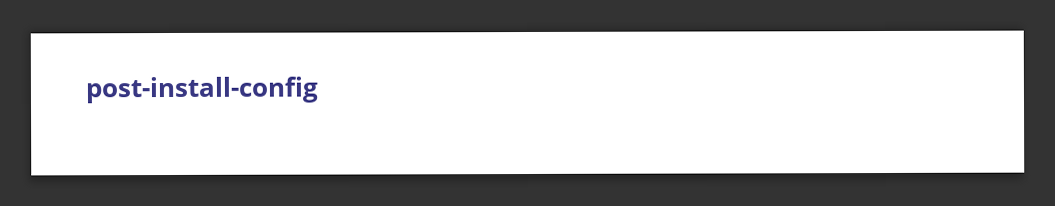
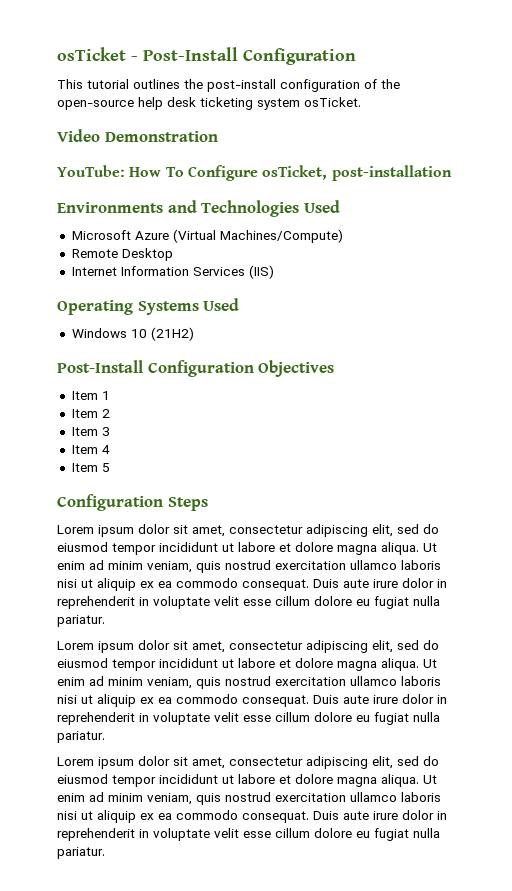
- post-install-config
+ osTicket - Post-Install Configuration
+ This tutorial outlines the post-install configuration of the open-source help desk ticketing system osTicket.
+ Video Demonstration
+ YouTube: How To Configure osTicket, post-installation
+ Environments and Technologies Used
+ Microsoft Azure (Virtual Machines/Compute)
+ Remote Desktop
+ Internet Information Services (IIS)
+ Operating Systems Used
+ Windows 10 (21H2)
+ Post-Install Configuration Objectives
+ Item 1
+ Item 2
+ Item 3
+ Item 4
+ Item 5
+ Configuration Steps
+ Lorem ipsum dolor sit amet, consectetur adipiscing elit, sed do eiusmod tempor incididunt ut labore et dolore magna aliqua. Ut enim ad minim veniam, quis nostrud exercitation ullamco laboris nisi ut aliquip ex ea commodo consequat. Duis aute irure dolor in reprehenderit in voluptate velit esse cillum dolore eu fugiat nulla pariatur.
+ Lorem ipsum dolor sit amet, consectetur adipiscing elit, sed do eiusmod tempor incididunt ut labore et dolore magna aliqua. Ut enim ad minim veniam, quis nostrud exercitation ullamco laboris nisi ut aliquip ex ea commodo consequat. Duis aute irure dolor in reprehenderit in voluptate velit esse cillum dolore eu fugiat nulla pariatur.
+ Lorem ipsum dolor sit amet, consectetur adipiscing elit, sed do eiusmod tempor incididunt ut labore et dolore magna aliqua. Ut enim ad minim veniam, quis nostrud exercitation ullamco laboris nisi ut aliquip ex ea commodo consequat. Duis aute irure dolor in reprehenderit in voluptate velit esse cillum dolore eu fugiat nulla pariatur.

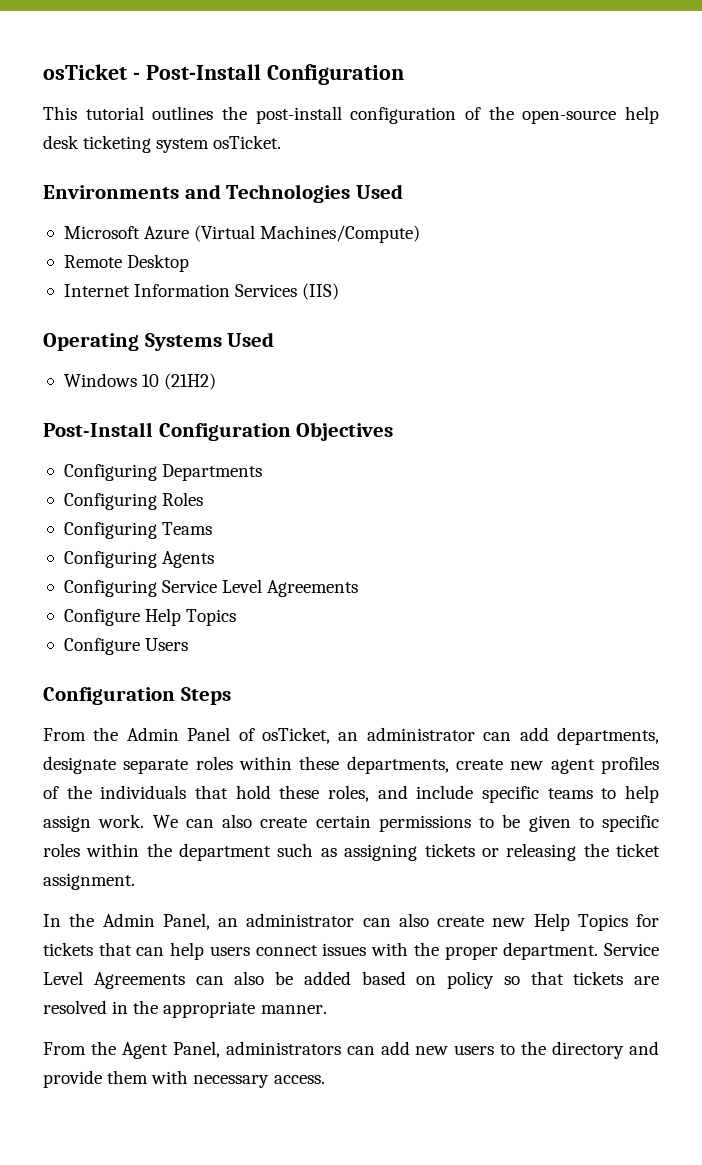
- Video Demonstration
- YouTube: How To Configure osTicket, post-installation
- Item 1
- Item 2
- Item 3
- Item 4
- Item 5
+ Configuring Departments
+ Configuring Roles
+ Configuring Teams
+ Configuring Agents
+ Configuring Service Level Agreements
+ Configure Help Topics
+ Configure Users
  Configuration Steps
- Lorem ipsum dolor sit amet, consectetur adipiscing elit, sed do eiusmod tempor incididunt ut labore et dolore magna aliqua. Ut enim ad minim veniam, quis nostrud exercitation ullamco laboris nisi ut aliquip ex ea commodo consequat. Duis aute irure dolor in reprehenderit in voluptate velit esse cillum dolore eu fugiat nulla pariatur.
- Lorem ipsum dolor sit amet, consectetur adipiscing elit, sed do eiusmod tempor incididunt ut labore et dolore magna aliqua. Ut enim ad minim veniam, quis nostrud exercitation ullamco laboris nisi ut aliquip ex ea commodo consequat. Duis aute irure dolor in reprehenderit in voluptate velit esse cillum dolore eu fugiat nulla pariatur.
- Lorem ipsum dolor sit amet, consectetur adipiscing elit, sed do eiusmod tempor incididunt ut labore et dolore magna aliqua. Ut enim ad minim veniam, quis nostrud exercitation ullamco laboris nisi ut aliquip ex ea commodo consequat. Duis aute irure dolor in reprehenderit in voluptate velit esse cillum dolore eu fugiat nulla pariatur.
+ From the Admin Panel of osTicket, an administrator can add departments, designate separate roles within these departments, create new agent profiles of the individuals that hold these roles, and include specific teams to help assign work. We can also create certain permissions to be given to specific roles within the department such as assigning tickets or releasing the ticket assignment.
+ In the Admin Panel, an administrator can also create new Help Topics for tickets that can help users connect issues with the proper department. Service Level Agreements can also be added based on policy so that tickets are resolved in the appropriate manner.
+ From the Agent Panel, administrators can add new users to the directory and provide them with necessary access.

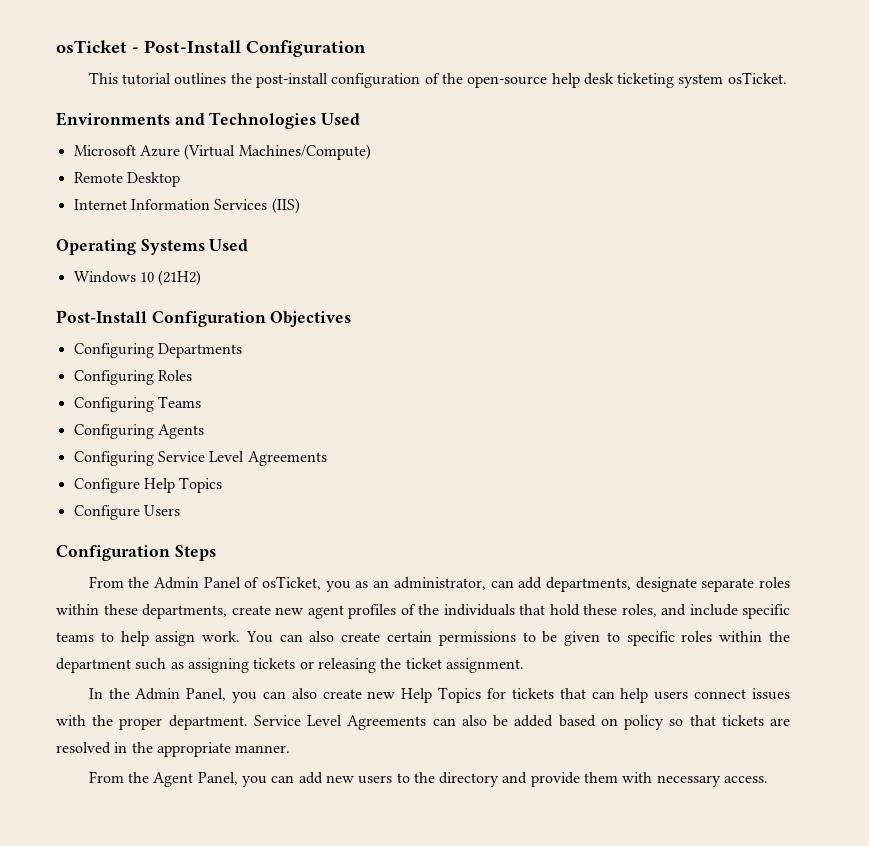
- From the Admin Panel of osTicket, an administrator can add departments, designate separate roles within these departments, create new agent profiles of the individuals that hold these roles, and include specific teams to help assign work.
+ From the Admin Panel of osTicket, you as an administrator, can add departments, designate separate roles within these departments, create new agent profiles of the individuals that hold these roles, and include specific teams to help assign work.
- We can also create certain permissions to be given to specific roles within the department such as assigning tickets or releasing the ticket assignment.
+ You can also create certain permissions to be given to specific roles within the department such as assigning tickets or releasing the ticket assignment.
- In the Admin Panel, an administrator can also create new Help Topics for tickets that can help users connect issues with the proper department.
+ In the Admin Panel, you can also create new Help Topics for tickets that can help users connect issues with the proper department.
- From the Agent Panel, administrators can add new users to the directory and provide them with necessary access.
+ From the Agent Panel, you can add new users to the directory and provide them with necessary access.

